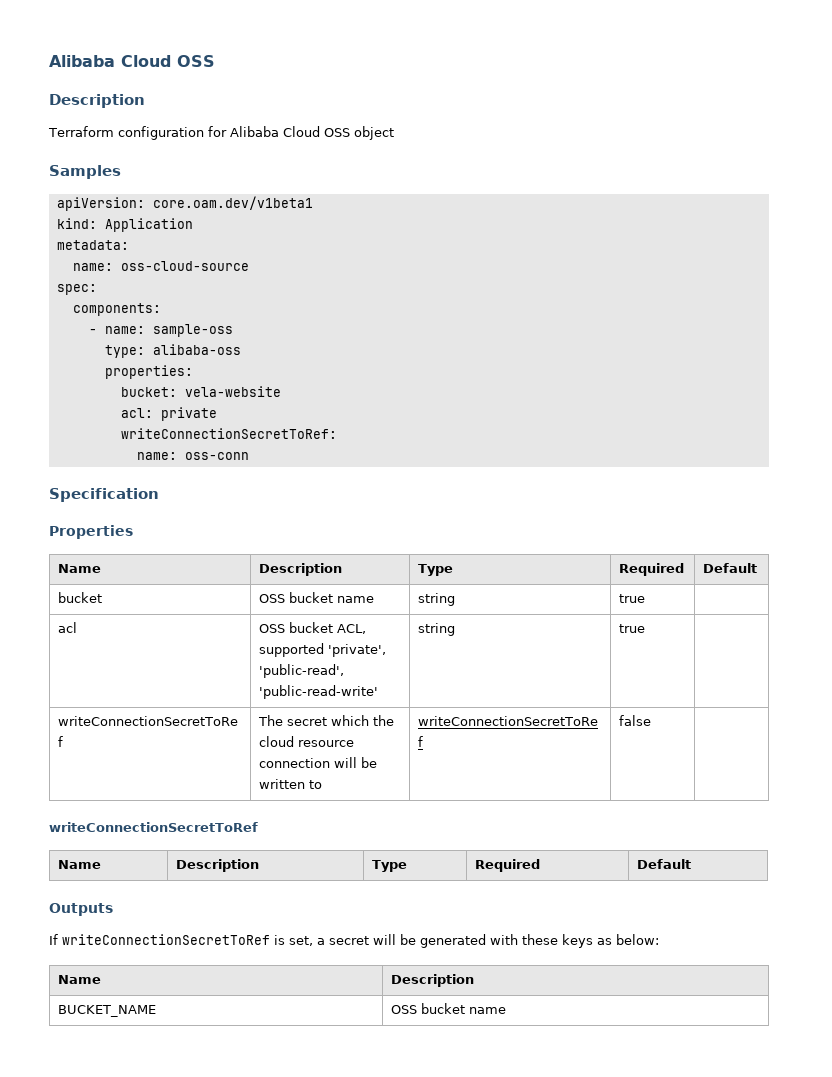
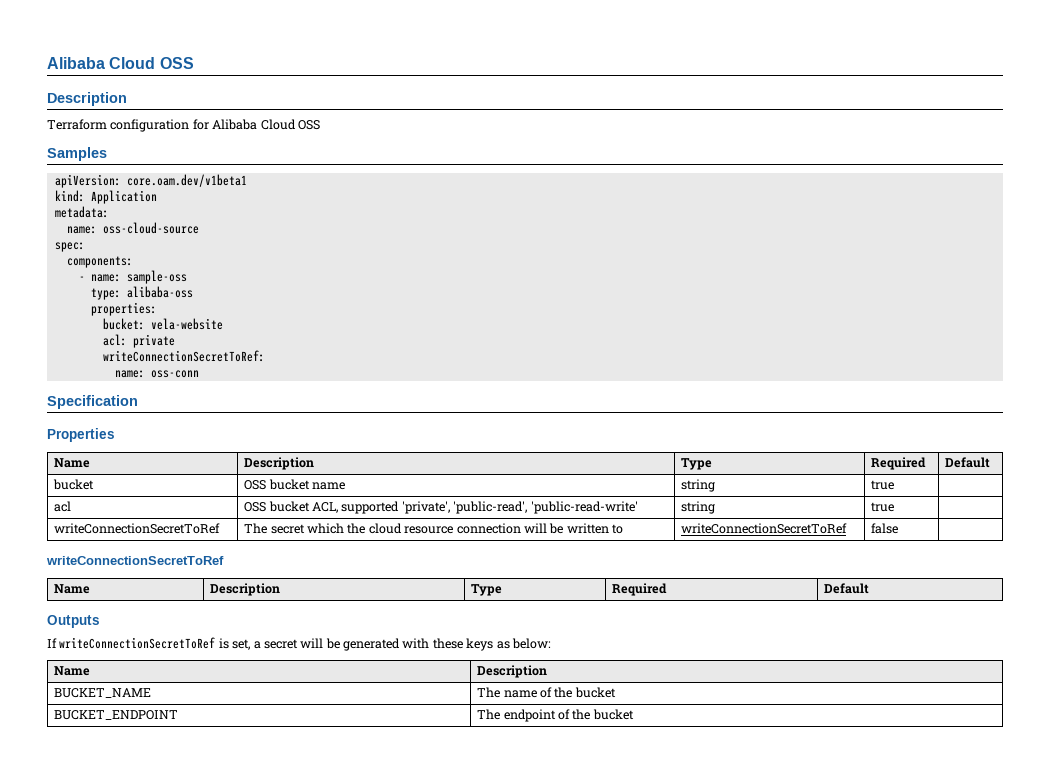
- Terraform configuration for Alibaba Cloud OSS object
+ Terraform configuration for Alibaba Cloud OSS
- BUCKET_NAME | OSS bucket name
+ BUCKET_NAME | The name of the bucket
+ BUCKET_ENDPOINT | The endpoint of the bucket

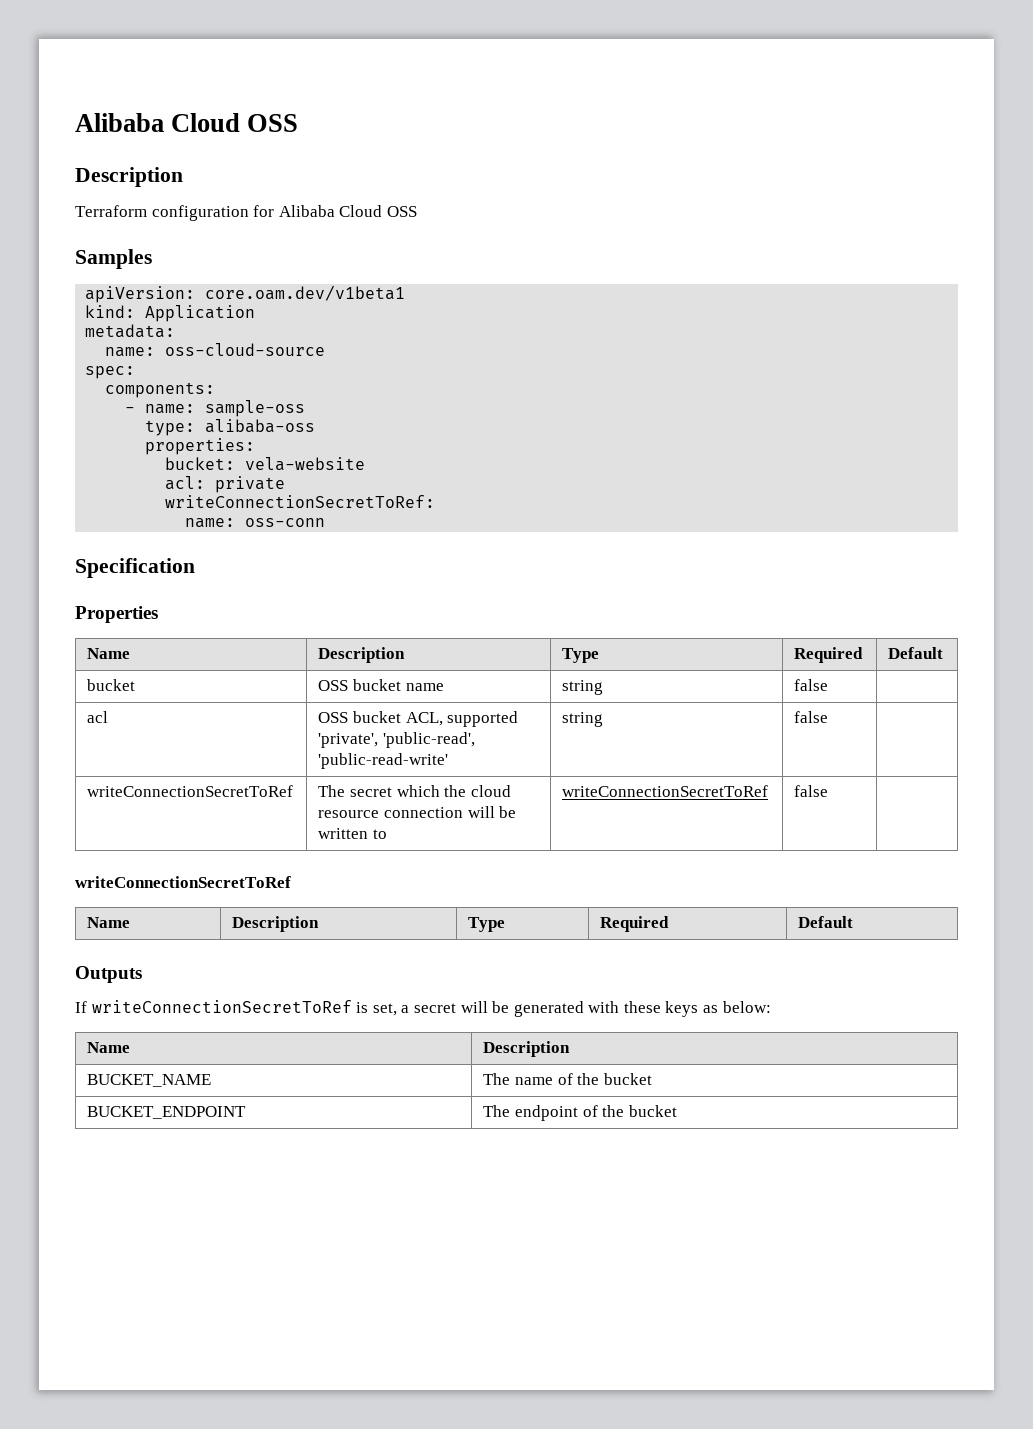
- bucket | OSS bucket name | string | true |
+ bucket | OSS bucket name | string | false |
- acl | OSS bucket ACL, supported 'private', 'public-read', 'public-read-write' | string | true |
+ acl | OSS bucket ACL, supported 'private', 'public-read', 'public-read-write' | string | false |

